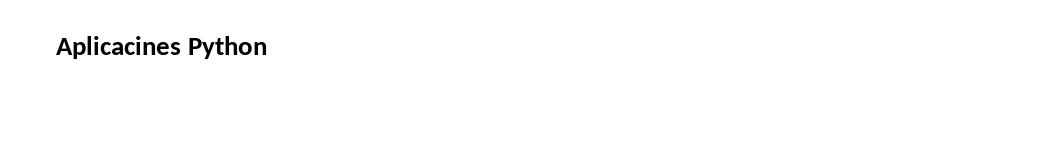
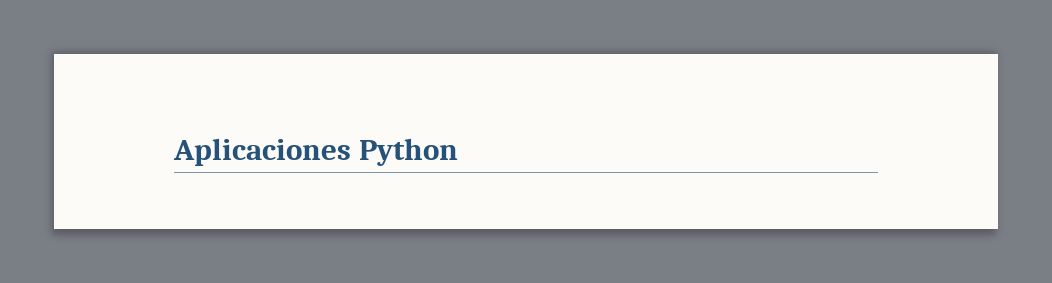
- Aplicacines Python
+ Aplicaciones Python

